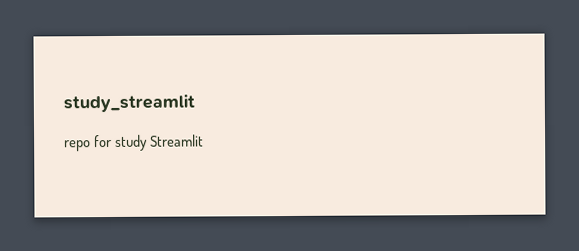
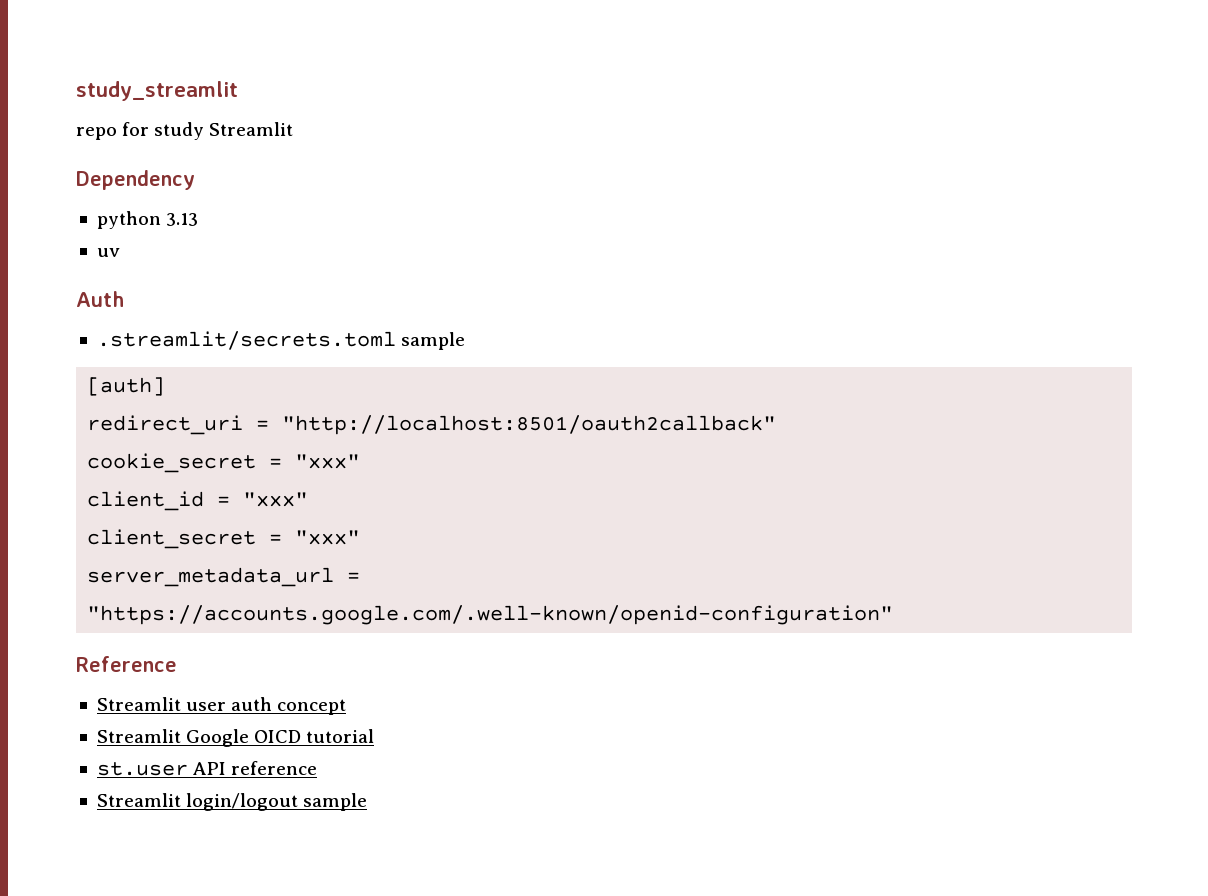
+ Dependency
+ python 3.13
+ uv
+ Auth
+ .streamlit/secrets.toml sample
+ [auth]
+ redirect_uri = "http://localhost:8501/oauth2callback"
+ cookie_secret = "xxx"
+ client_id = "xxx"
+ client_secret = "xxx"
+ server_metadata_url = "https://accounts.google.com/.well-known/openid-configuration"
+ Reference
+ Streamlit user auth concept
+ Streamlit Google OICD tutorial
+ st.user API reference
+ Streamlit login/logout sample

